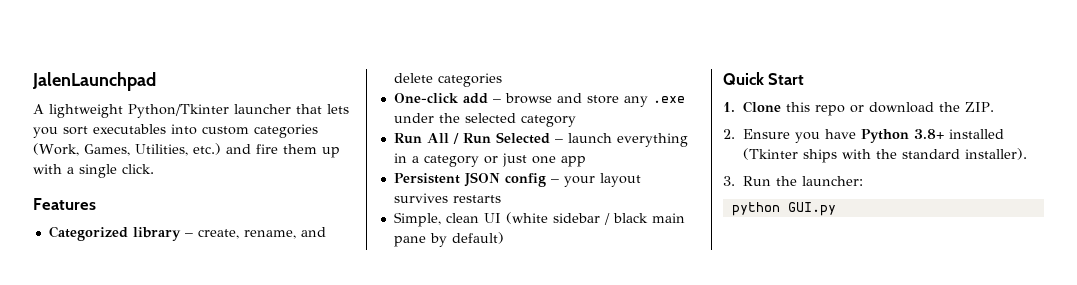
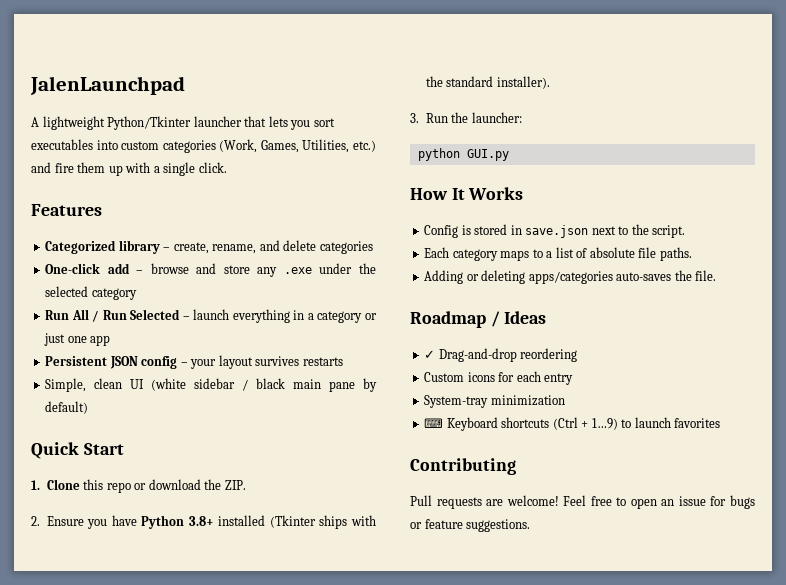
+ How It Works
+ Config is stored in save.json next to the script.
+ Each category maps to a list of absolute file paths.
+ Adding or deleting apps/categories auto-saves the file.
+ Roadmap / Ideas
+ ✓ Drag-and-drop reordering
+ Custom icons for each entry
+ System-tray minimization
+ ⌨ Keyboard shortcuts (Ctrl + 1…9) to launch favorites
+ Contributing
+ Pull requests are welcome! Feel free to open an issue for bugs or feature suggestions.

